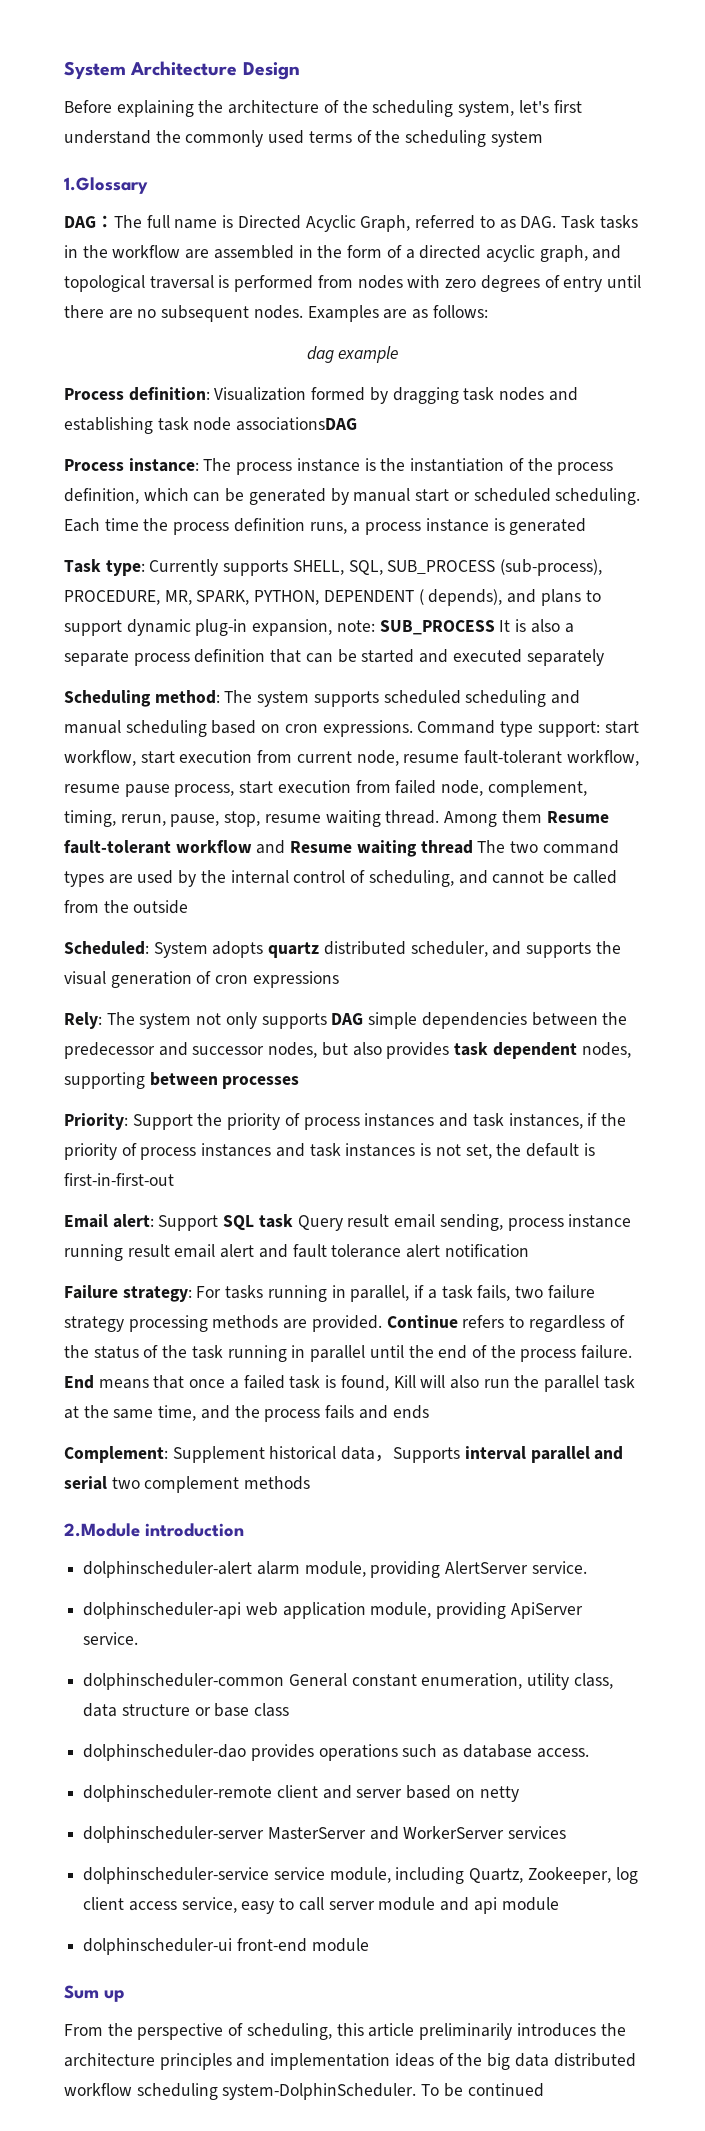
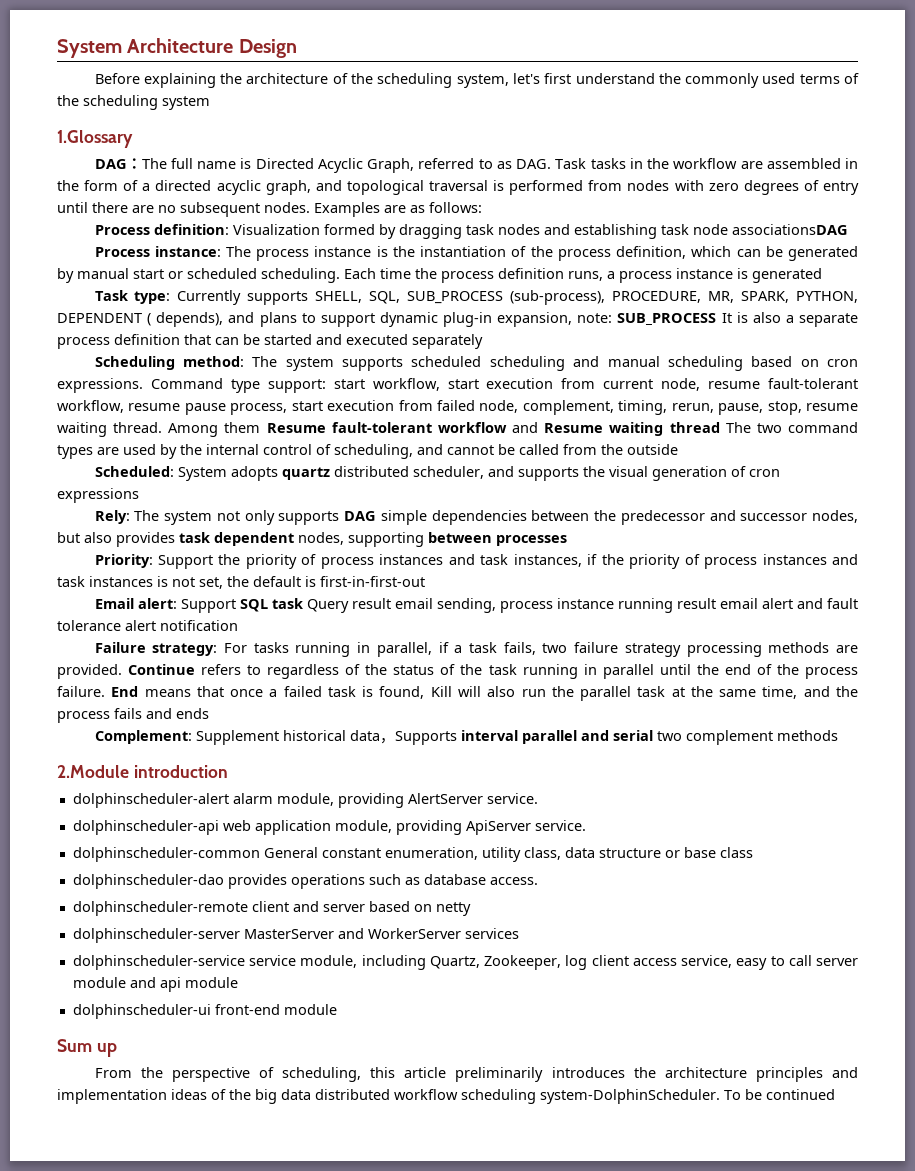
- dag example

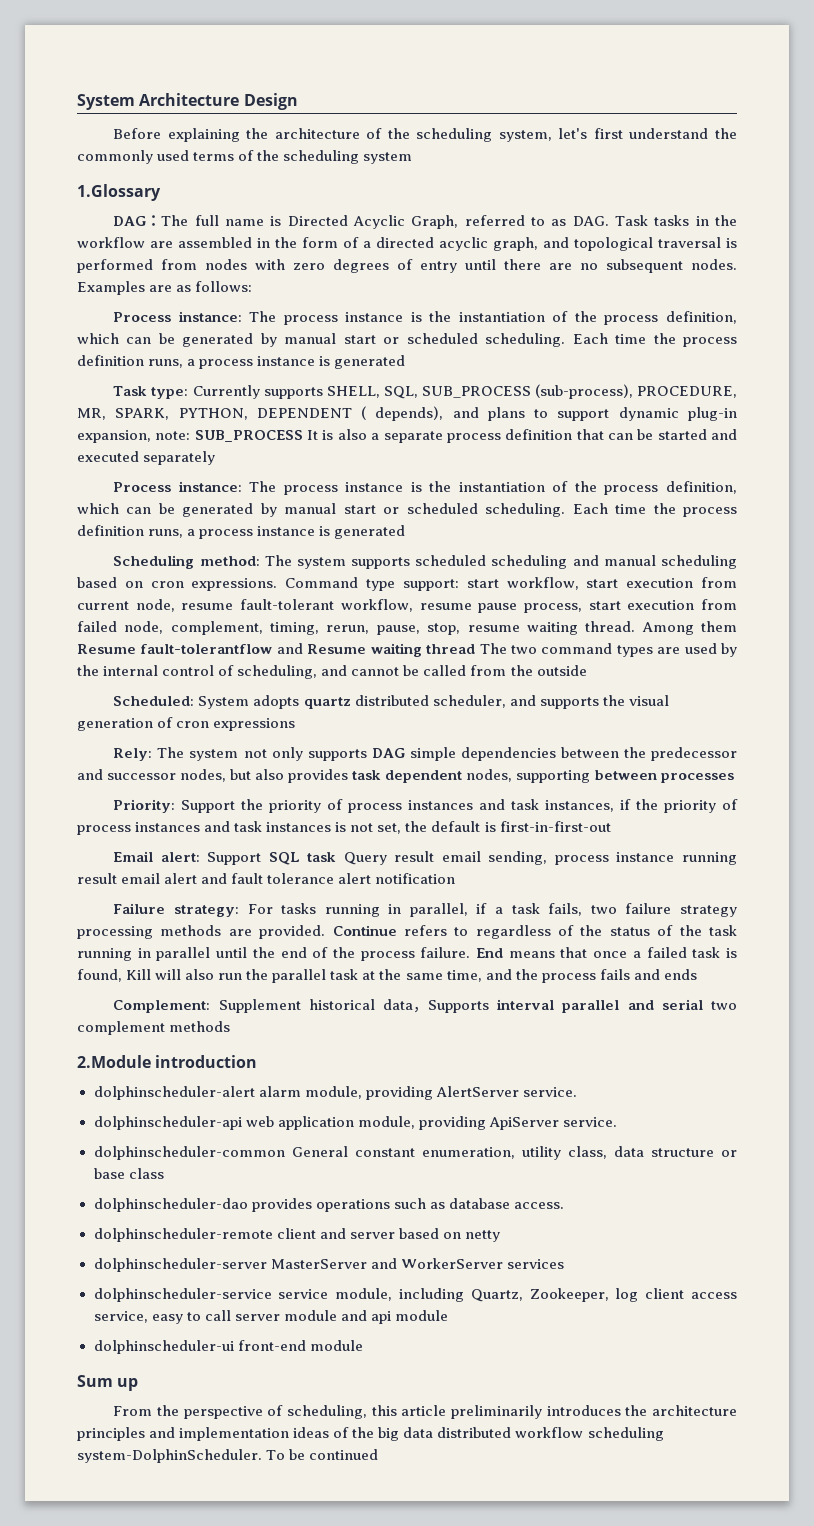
- Process definition: Visualization formed by dragging task nodes and establishing task node associationsDAG
  Task type: Currently supports SHELL, SQL, SUB_PROCESS (sub-process), PROCEDURE, MR, SPARK, PYTHON, DEPENDENT ( depends), and plans to support dynamic plug-in expansion, note: SUB_PROCESS It is also a separate process definition that can be started and executed separately
+ Process instance: The process instance is the instantiation of the process definition, which can be generated by manual start or scheduled scheduling. Each time the process definition runs, a process instance is generated
- Among them Resume fault-tolerant workflow and Resume waiting thread The two command types are used by the internal control of scheduling, and cannot be called from the outside
+ Among them Resume fault-tolerantflow and Resume waiting thread The two command types are used by the internal control of scheduling, and cannot be called from the outside

